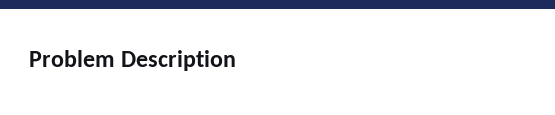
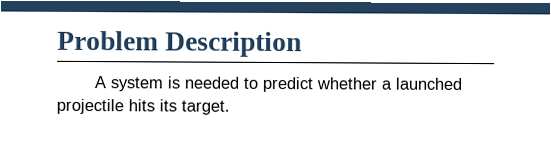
+ A system is needed to predict whether a launched projectile hits its target.

